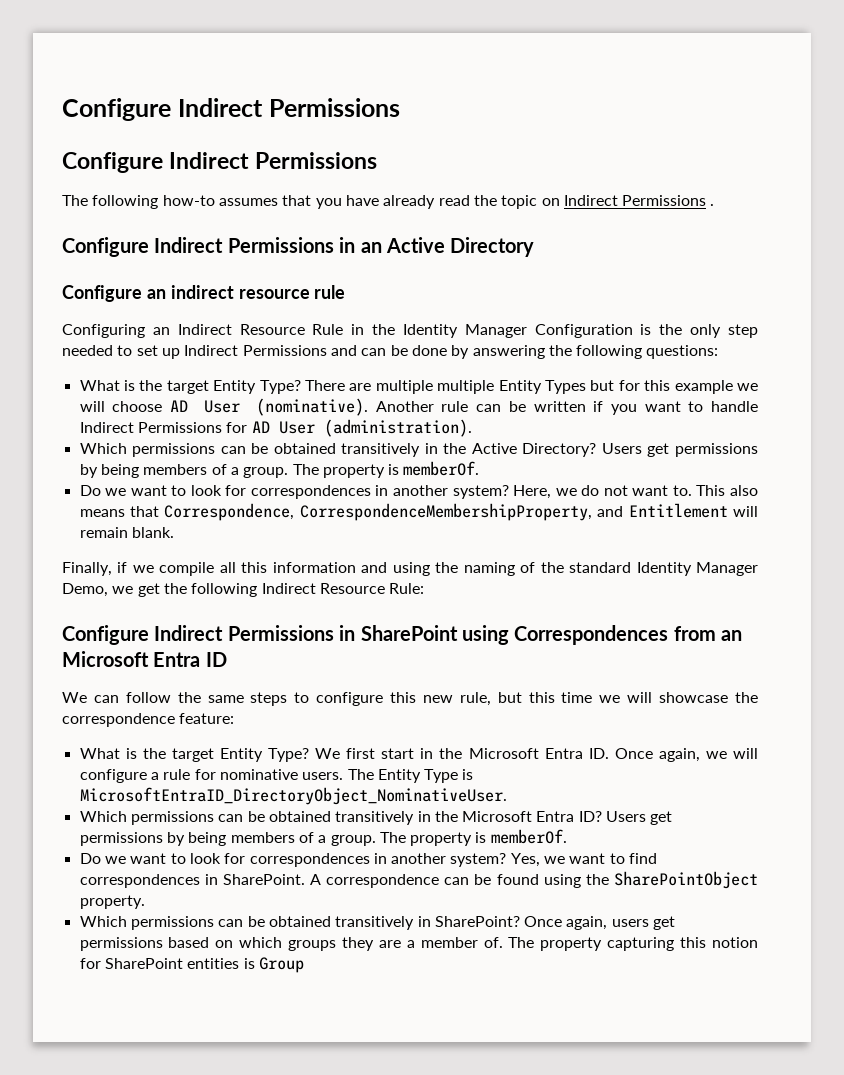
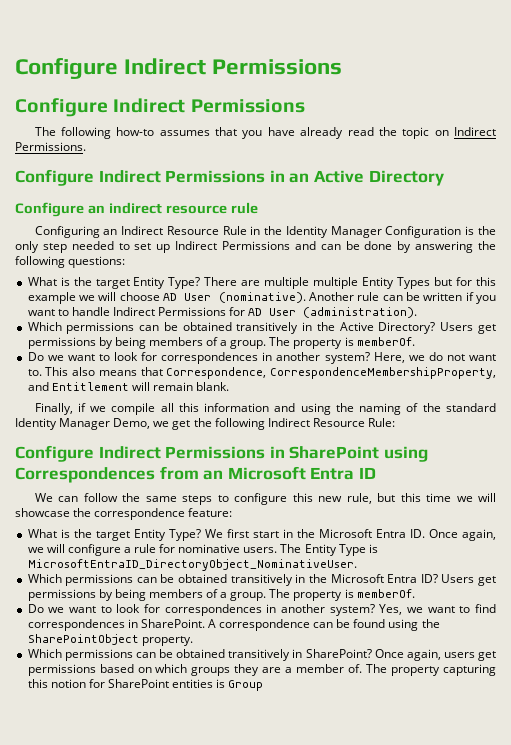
- The following how-to assumes that you have already read the topic on Indirect Permissions .
+ The following how-to assumes that you have already read the topic on Indirect Permissions.

